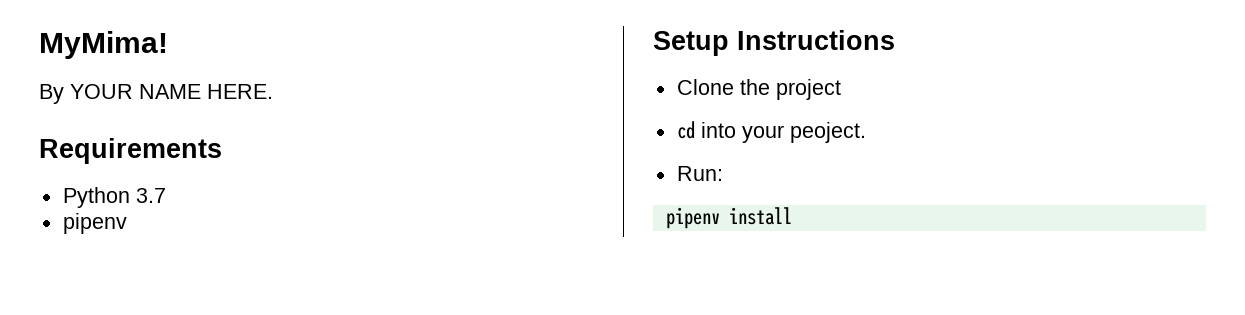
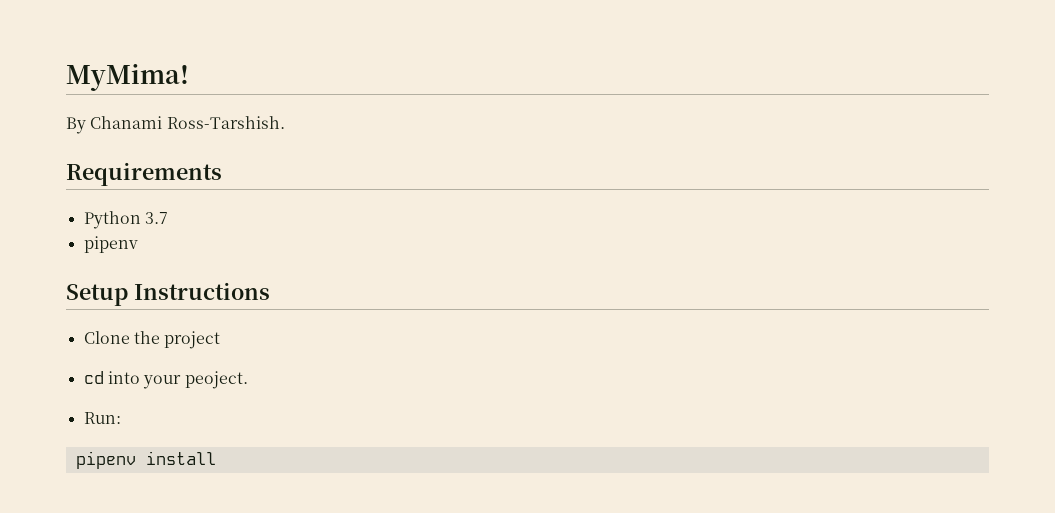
- By YOUR NAME HERE.
+ By Chanami Ross-Tarshish.

